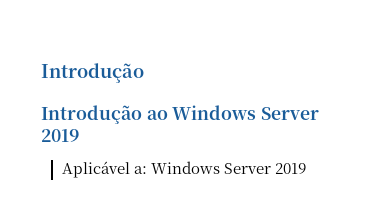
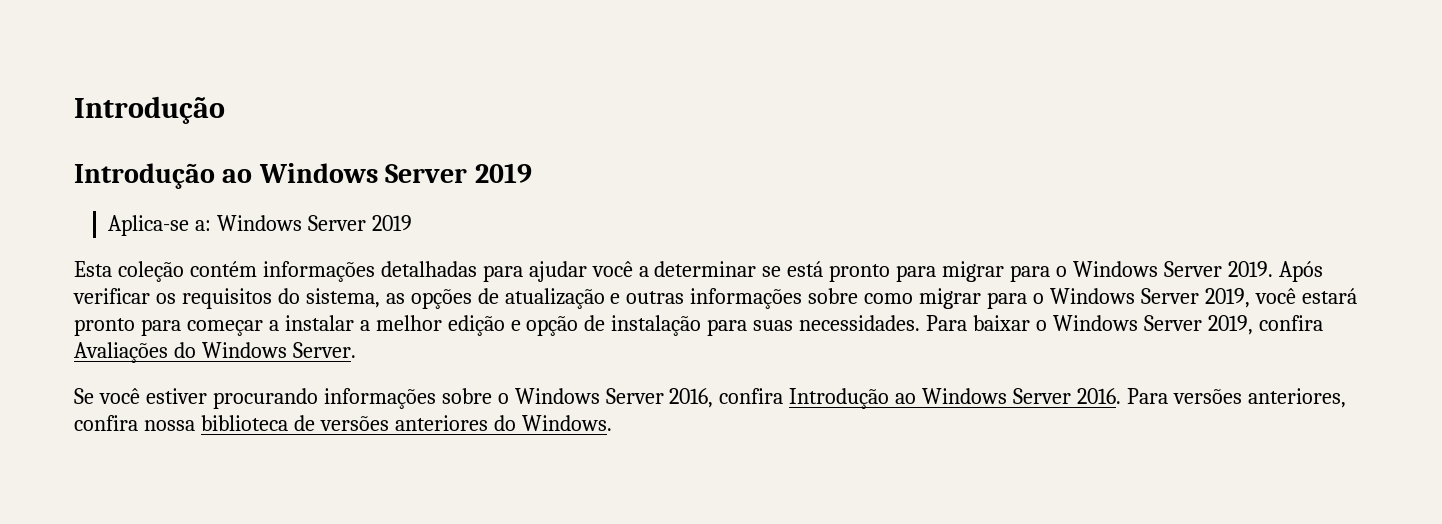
- Aplicável a: Windows Server 2019
+ Aplica-se a: Windows Server 2019
+ Esta coleção contém informações detalhadas para ajudar você a determinar se está pronto para migrar para o Windows Server 2019. Após verificar os requisitos do sistema, as opções de atualização e outras informações sobre como migrar para o Windows Server 2019, você estará pronto para começar a instalar a melhor edição e opção de instalação para suas necessidades. Para baixar o Windows Server 2019, confira Avaliações do Windows Server.
+ Se você estiver procurando informações sobre o Windows Server 2016, confira Introdução ao Windows Server 2016. Para versões anteriores, confira nossa biblioteca de versões anteriores do Windows.

